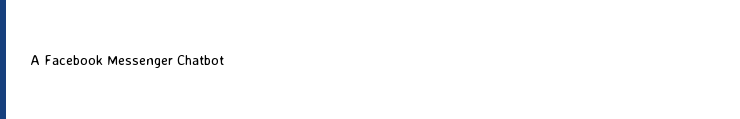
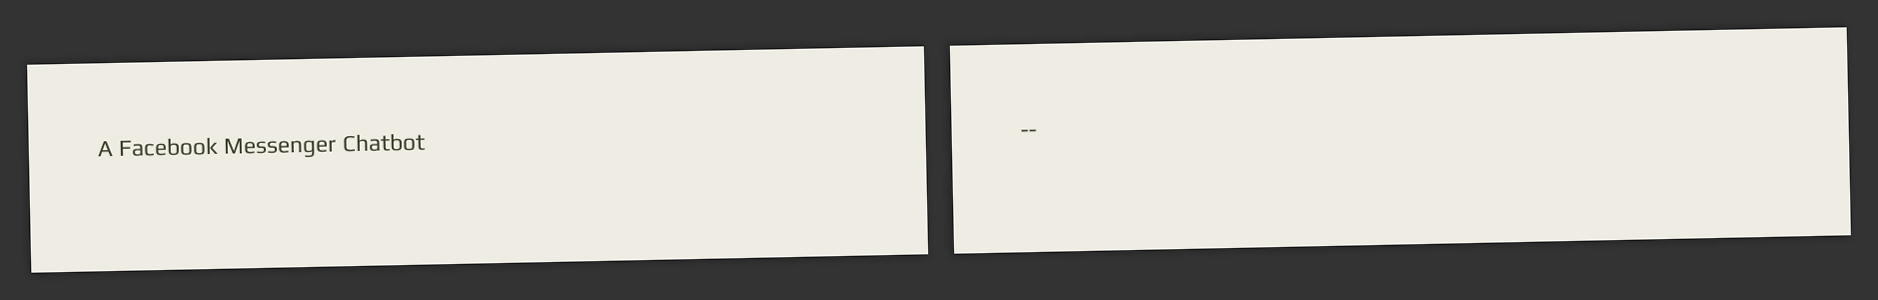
+ --

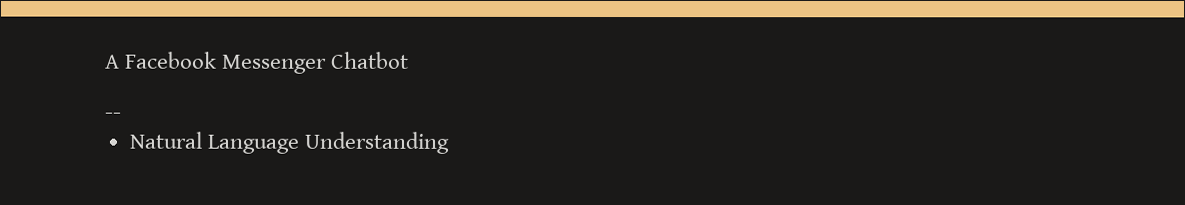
+ Natural Language Understanding

